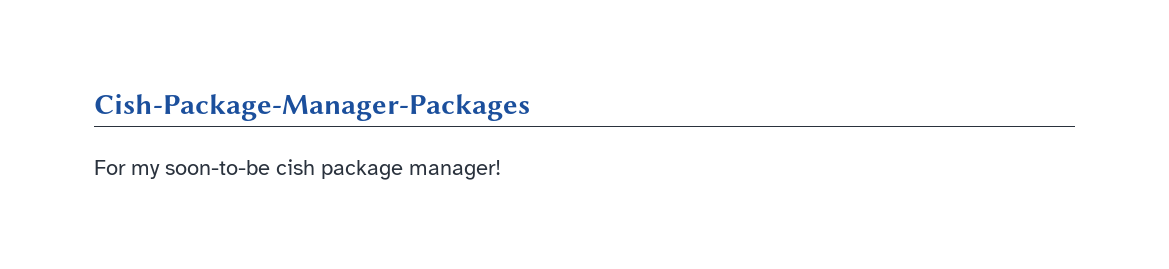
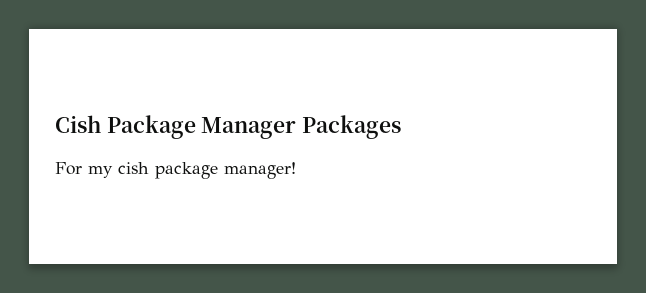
- Cish-Package-Manager-Packages
+ Cish Package Manager Packages
- For my soon-to-be cish package manager!
+ For my cish package manager!

